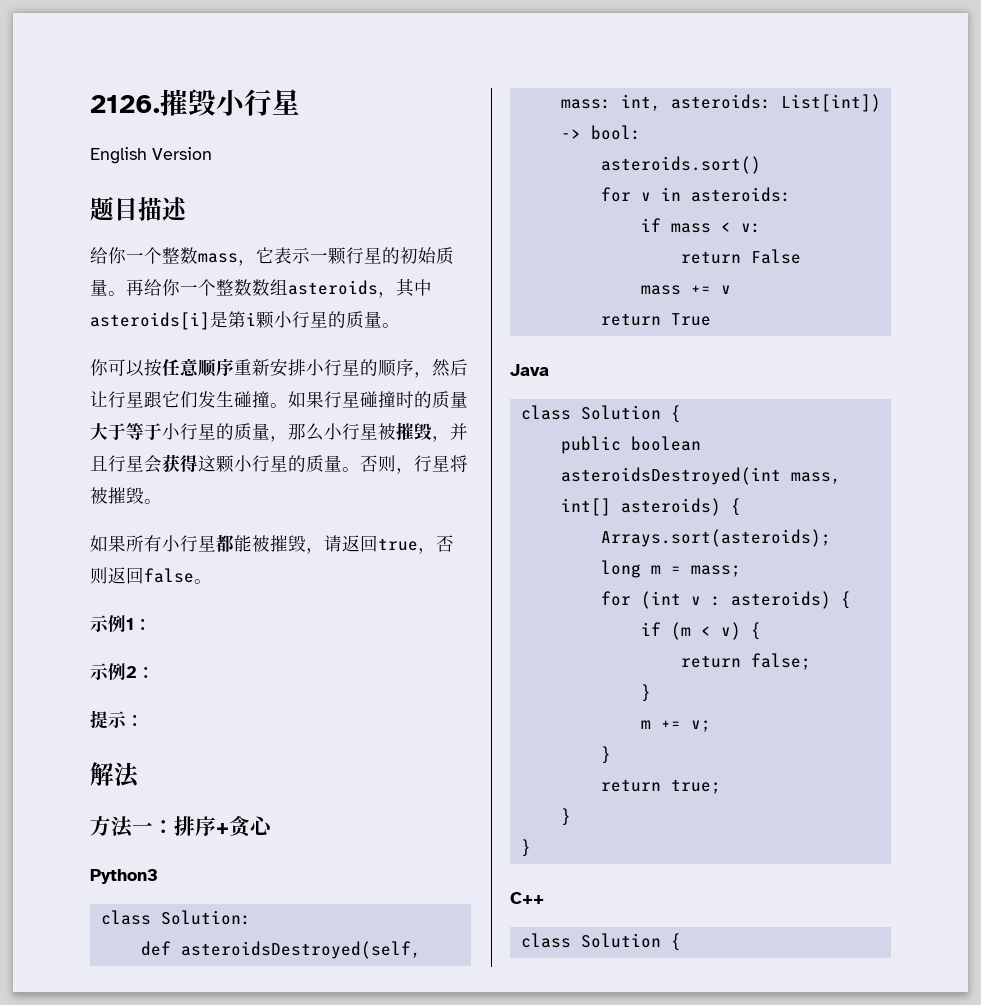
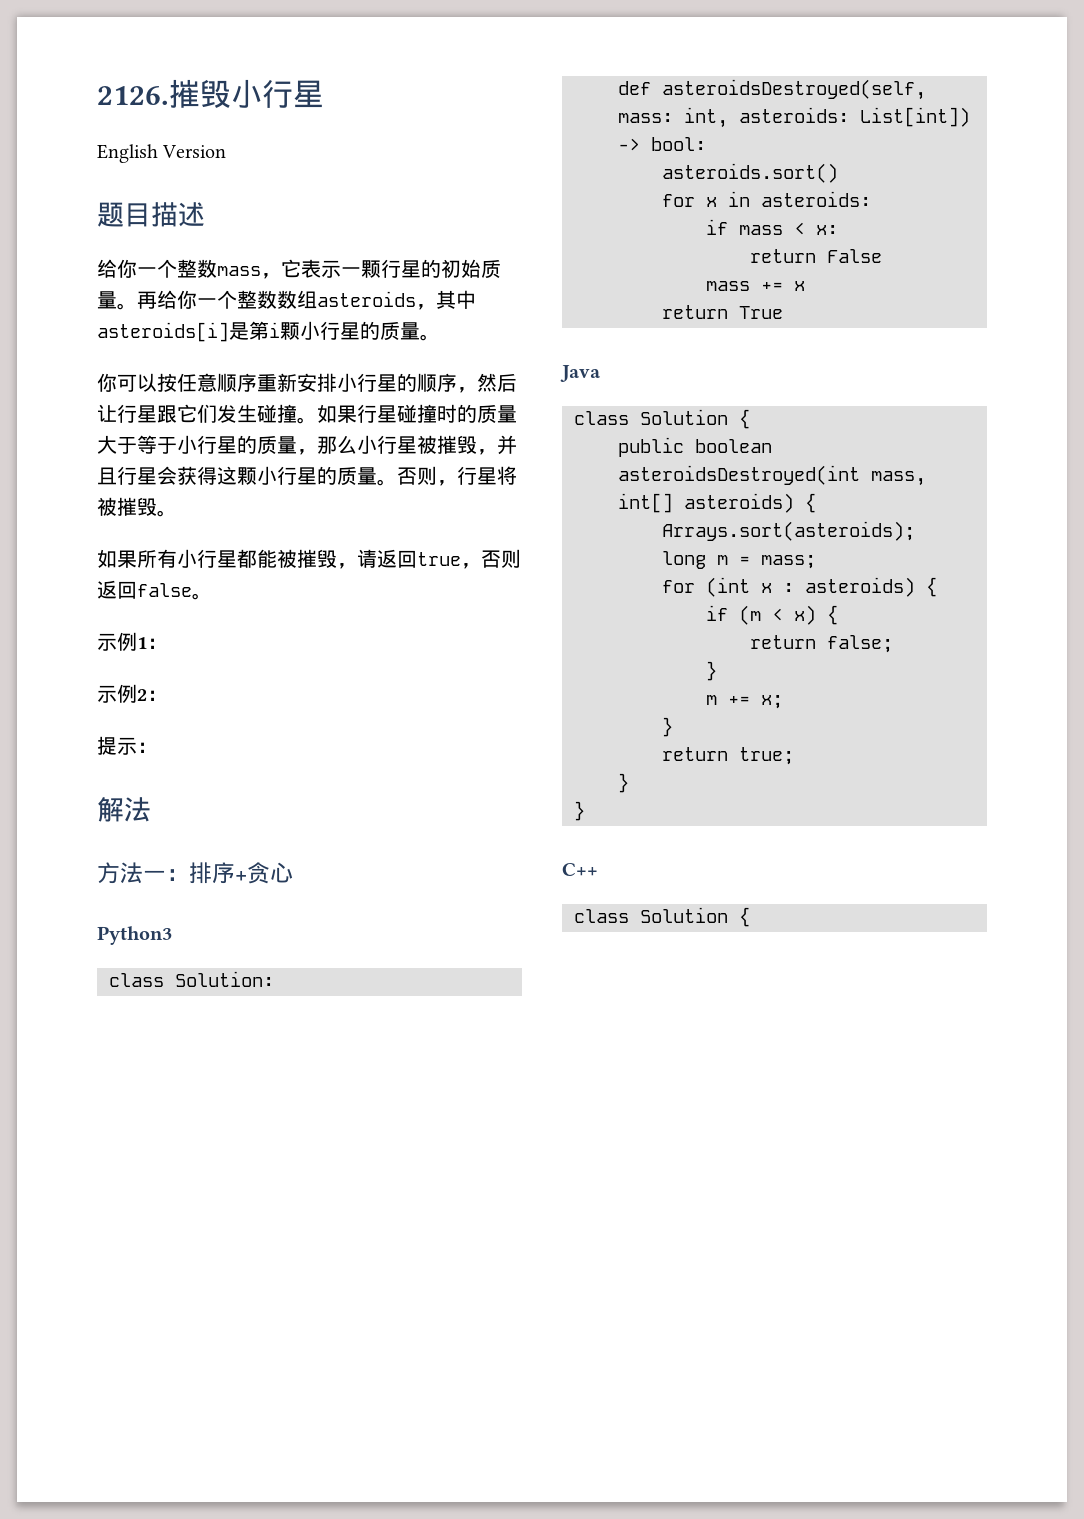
- for v in asteroids:
+ for x in asteroids:
- if mass < v:
+ if mass < x:
- mass += v
+ mass += x
- for (int v : asteroids) {
+ for (int x : asteroids) {
- if (m < v) {
+ if (m < x) {
- m += v;
+ m += x;

